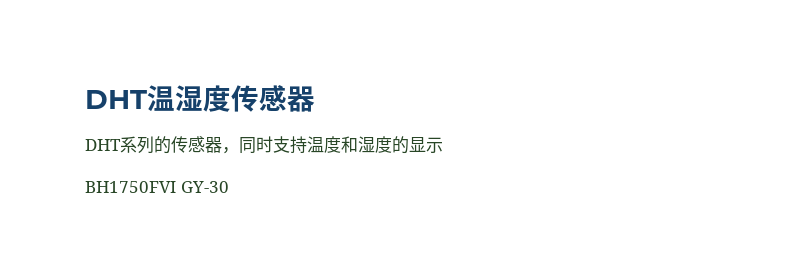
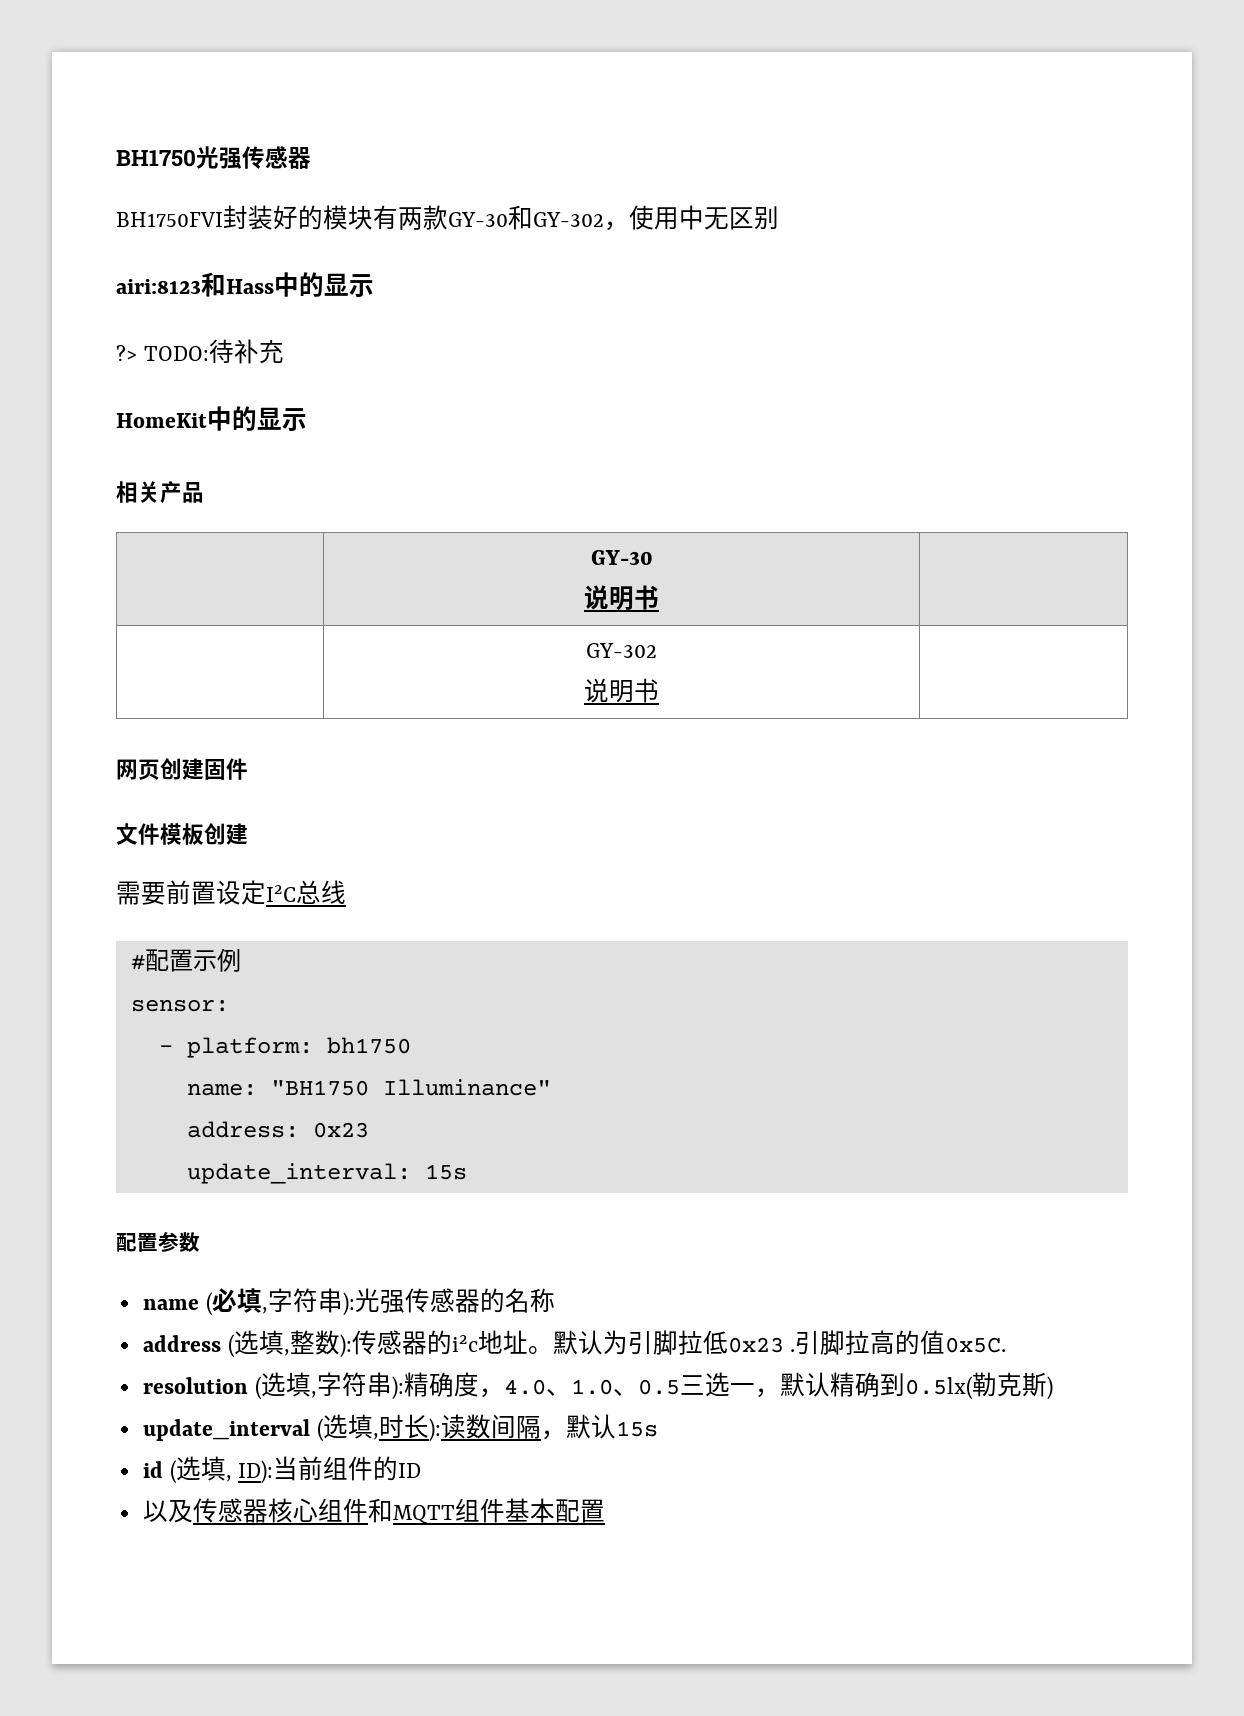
- DHT温湿度传感器
+ BH1750光强传感器
- DHT系列的传感器，同时支持温度和湿度的显示
- BH1750FVI GY-30
+ BH1750FVI封装好的模块有两款GY-30和GY-302，使用中无区别
+ airi:8123和Hass中的显示
+ ?> TODO:待补充
+ HomeKit中的显示
+ 相关产品
+ | GY-30
+ 说明书 |
+ | GY-302
+ 说明书 |
+ 网页创建固件
+ 文件模板创建
+ 需要前置设定I²C总线
+ #配置示例
+ sensor:
+ - platform: bh1750
+ name: "BH1750 Illuminance"
+ address: 0x23
+ update_interval: 15s
+ 配置参数
+ name (必填,字符串):光强传感器的名称
+ address (选填,整数):传感器的i²c地址。默认为引脚拉低0x23 .引脚拉高的值0x5C.
+ resolution (选填,字符串):精确度，4.0、1.0、0.5三选一，默认精确到0.5lx(勒克斯)
+ update_interval (选填,时长):读数间隔，默认15s
+ id (选填, ID):当前组件的ID
+ 以及传感器核心组件和MQTT组件基本配置

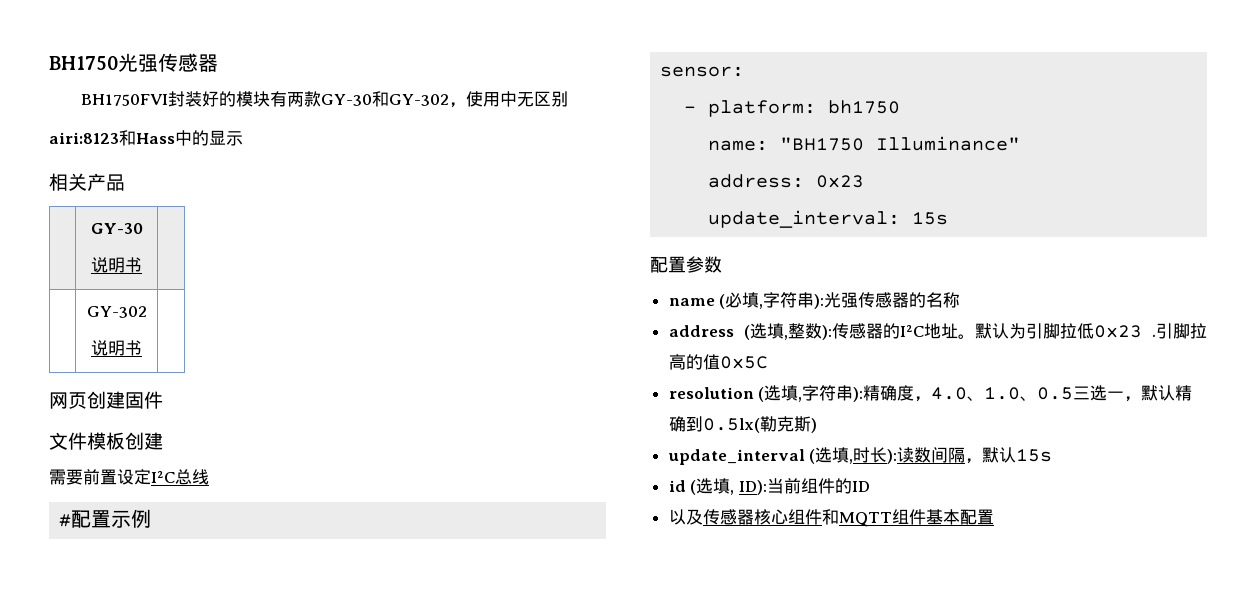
- ?> TODO:待补充
- HomeKit中的显示
- address (选填,整数):传感器的i²c地址。
+ address (选填,整数):传感器的I²C地址。
- 引脚拉高的值0x5C.
+ 引脚拉高的值0x5C

